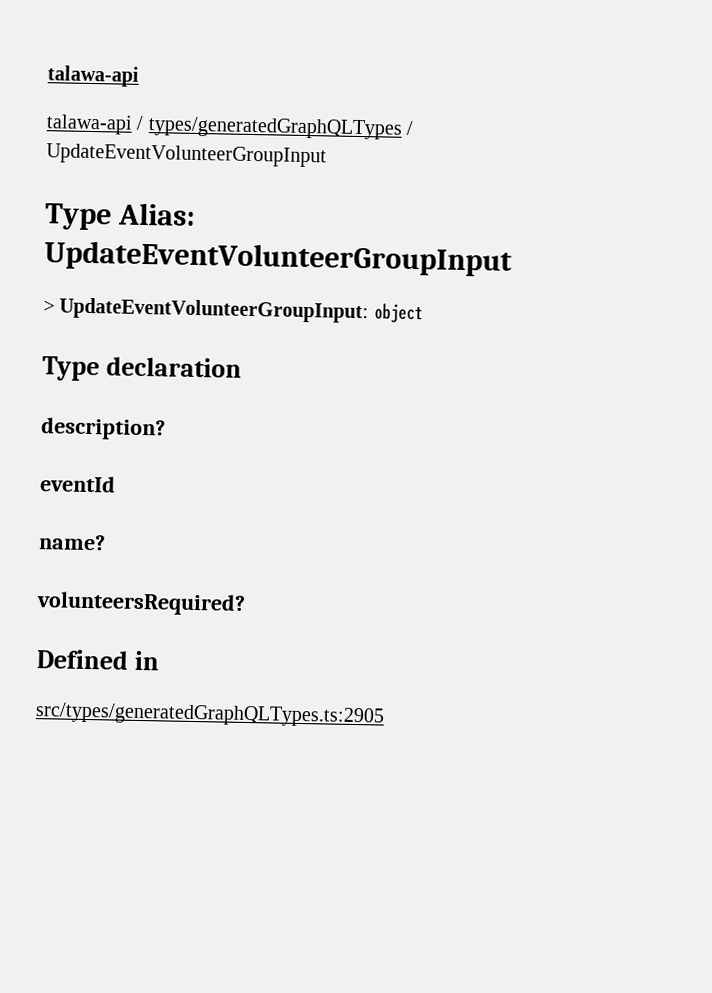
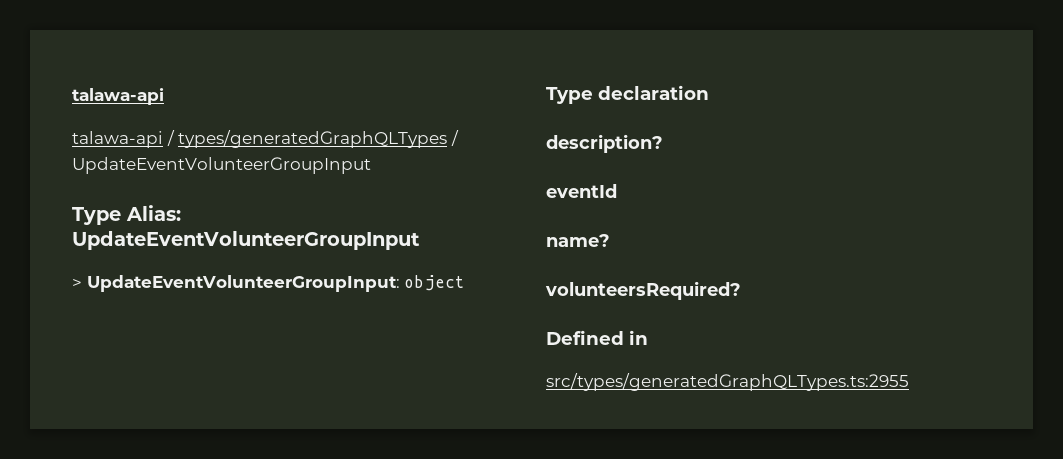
- src/types/generatedGraphQLTypes.ts:2905
+ src/types/generatedGraphQLTypes.ts:2955

